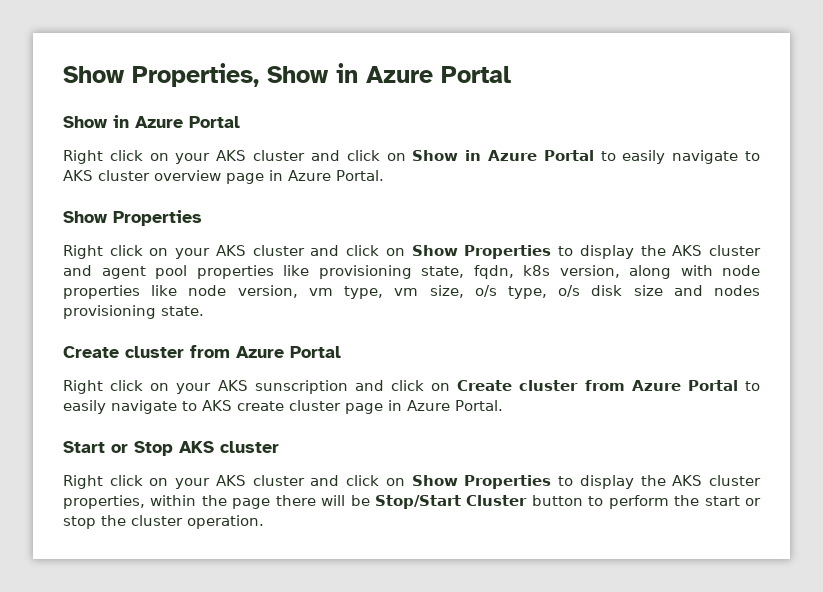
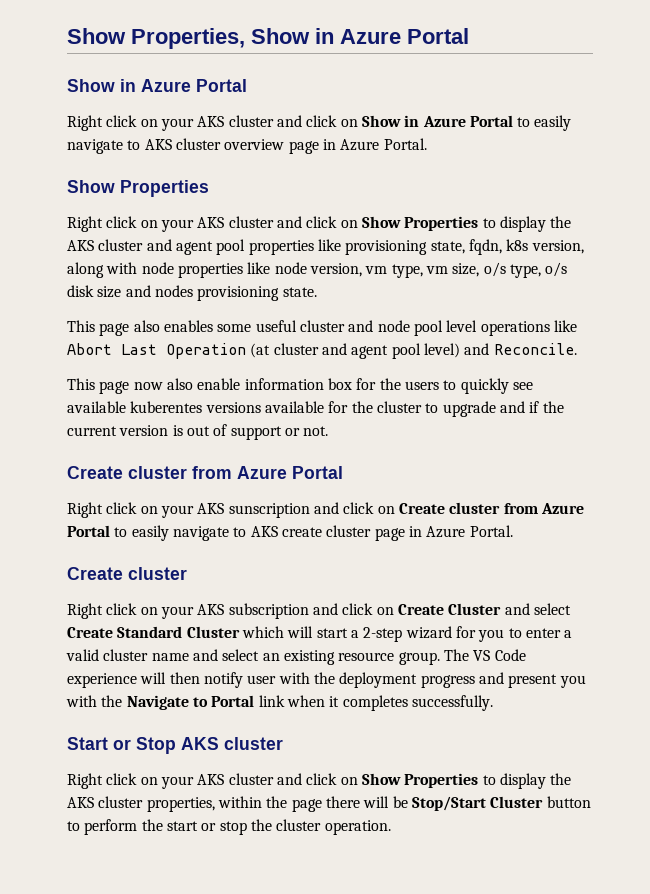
+ This page also enables some useful cluster and node pool level operations like Abort Last Operation (at cluster and agent pool level) and Reconcile.
+ This page now also enable information box for the users to quickly see available kuberentes versions available for the cluster to upgrade and if the current version is out of support or not.
  Right click on your AKS sunscription and click on Create cluster from Azure Portal to easily navigate to AKS create cluster page in Azure Portal.
+ Create cluster
+ Right click on your AKS subscription and click on Create Cluster and select Create Standard Cluster which will start a 2-step wizard for you to enter a valid cluster name and select an existing resource group. The VS Code experience will then notify user with the deployment progress and present you with the Navigate to Portal link when it completes successfully.

